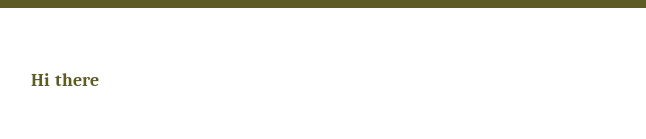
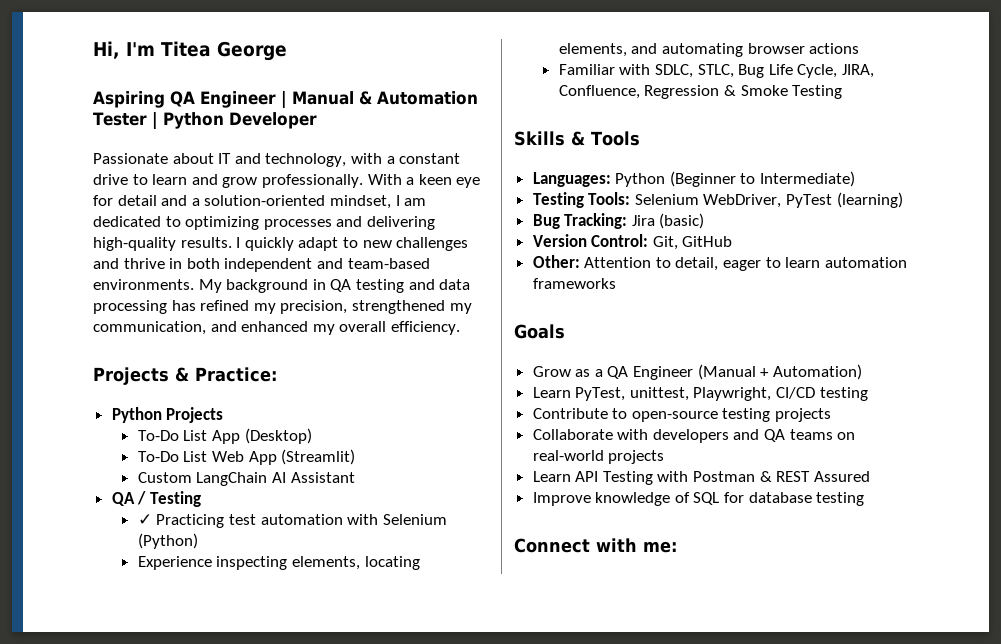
- Hi there
+ Hi, I'm Titea George
+ Aspiring QA Engineer | Manual & Automation Tester | Python Developer
+ Passionate about IT and technology, with a constant drive to learn and grow professionally. With a keen eye for detail and a solution-oriented mindset, I am dedicated to optimizing processes and delivering high-quality results. I quickly adapt to new challenges and thrive in both independent and team-based environments. My background in QA testing and data processing has refined my precision, strengthened my communication, and enhanced my overall efficiency.
+ Projects & Practice:
+ Python Projects
+ To-Do List App (Desktop)
+ To-Do List Web App (Streamlit)
+ Custom LangChain AI Assistant
+ QA / Testing
+ ✓ Practicing test automation with Selenium (Python)
+ Experience inspecting elements, locating elements, and automating browser actions
+ Familiar with SDLC, STLC, Bug Life Cycle, JIRA, Confluence, Regression & Smoke Testing
+ Skills & Tools
+ Languages: Python (Beginner to Intermediate)
+ Testing Tools: Selenium WebDriver, PyTest (learning)
+ Bug Tracking: Jira (basic)
+ Version Control: Git, GitHub
+ Other: Attention to detail, eager to learn automation frameworks
+ Goals
+ Grow as a QA Engineer (Manual + Automation)
+ Learn PyTest, unittest, Playwright, CI/CD testing
+ Contribute to open-source testing projects
+ Collaborate with developers and QA teams on real-world projects
+ Learn API Testing with Postman & REST Assured
+ Improve knowledge of SQL for database testing
+ Connect with me:

